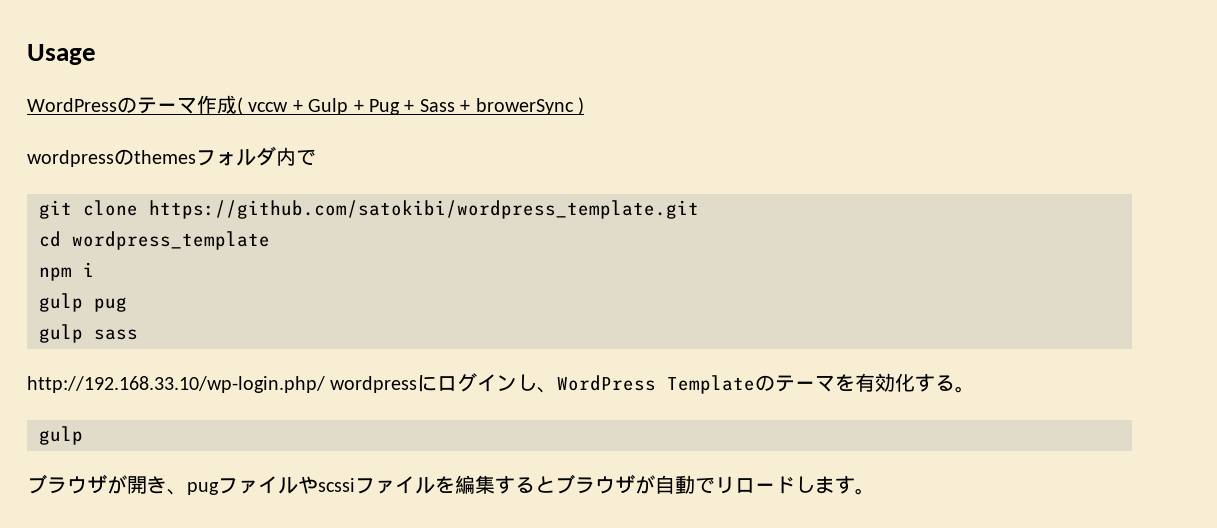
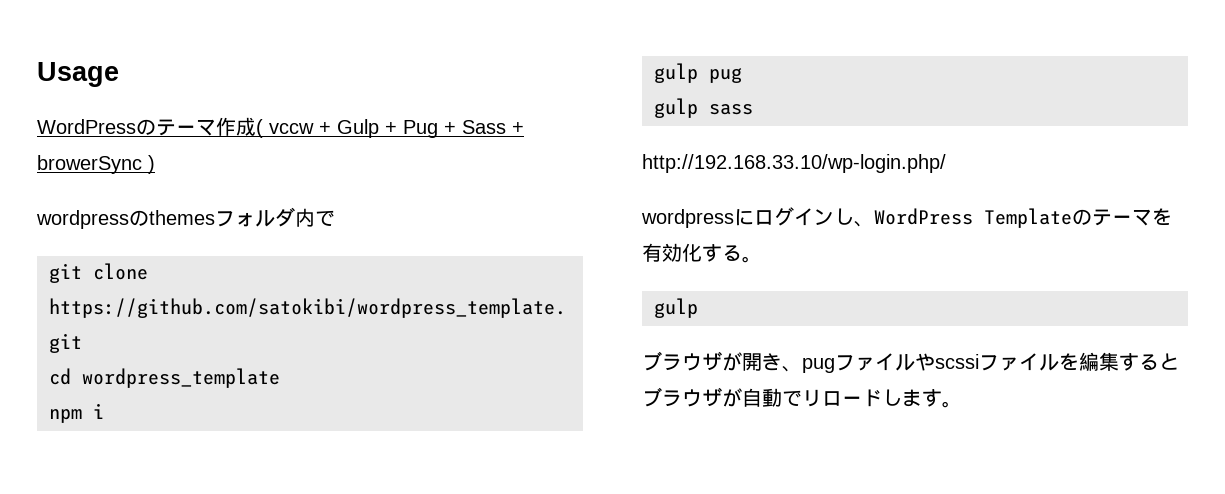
- http://192.168.33.10/wp-login.php/ wordpressにログインし、WordPress Templateのテーマを有効化する。
+ http://192.168.33.10/wp-login.php/
+ wordpressにログインし、WordPress Templateのテーマを有効化する。

